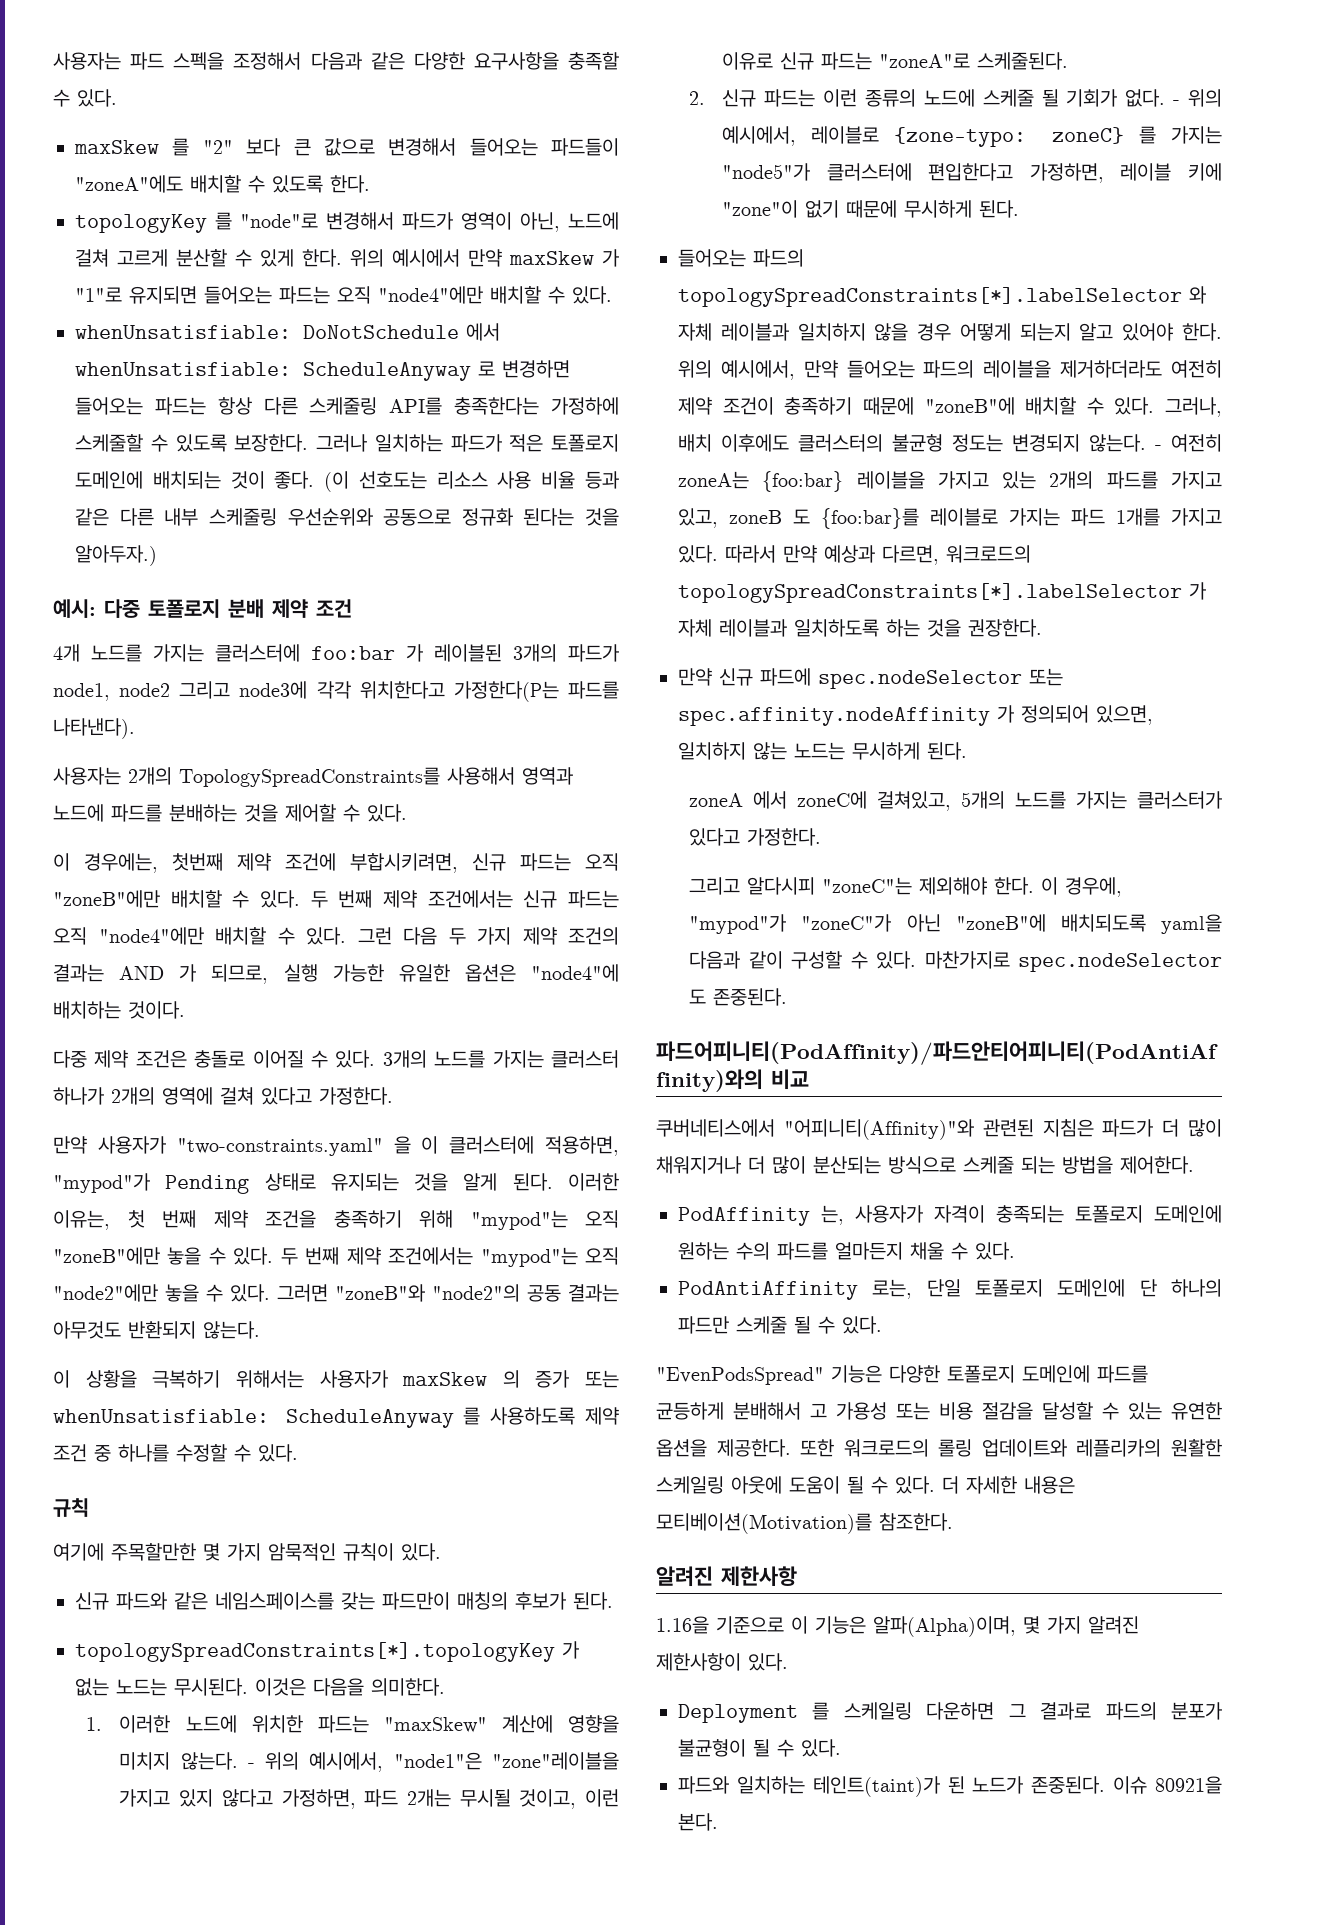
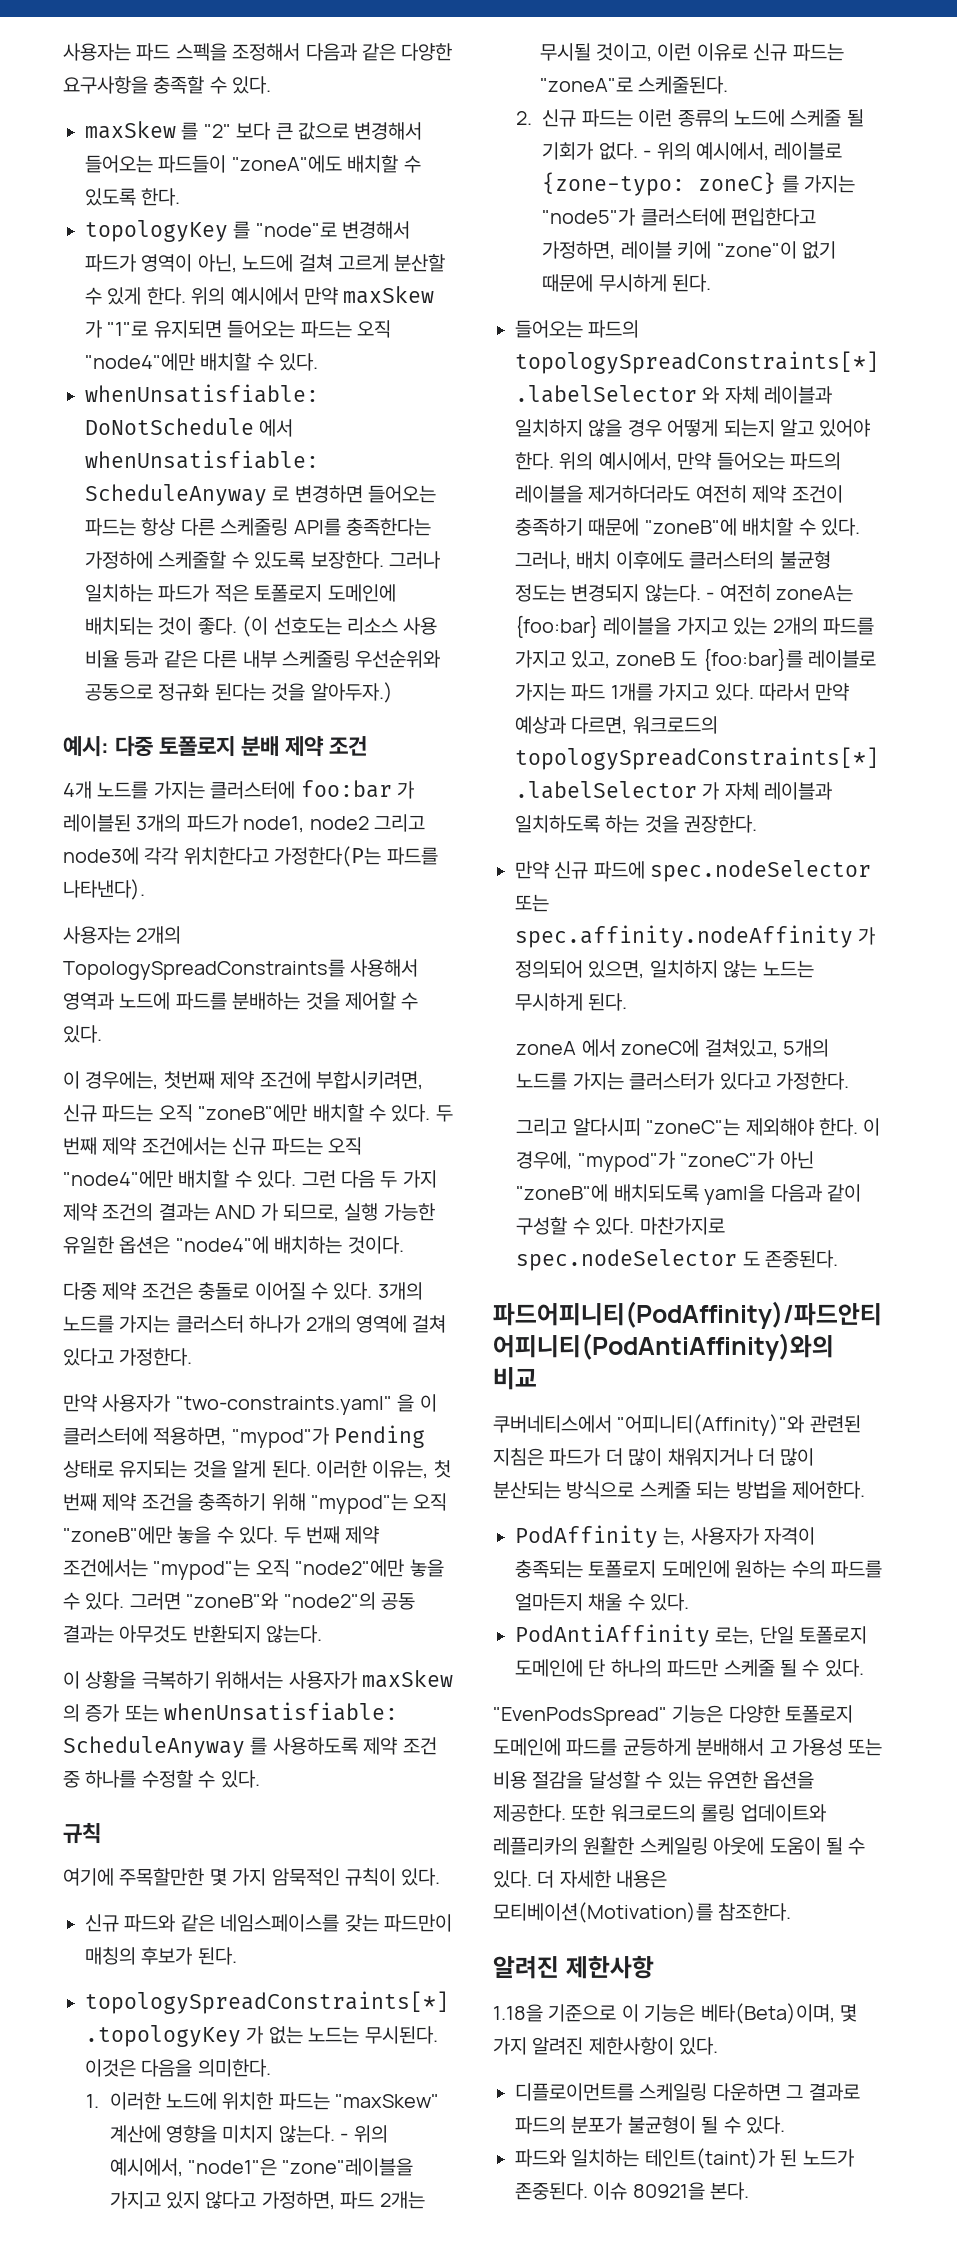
- 1.16을 기준으로 이 기능은 알파(Alpha)이며, 몇 가지 알려진 제한사항이 있다.
+ 1.18을 기준으로 이 기능은 베타(Beta)이며, 몇 가지 알려진 제한사항이 있다.
- Deployment 를 스케일링 다운하면 그 결과로 파드의 분포가 불균형이 될 수 있다.
+ 디플로이먼트를 스케일링 다운하면 그 결과로 파드의 분포가 불균형이 될 수 있다.

